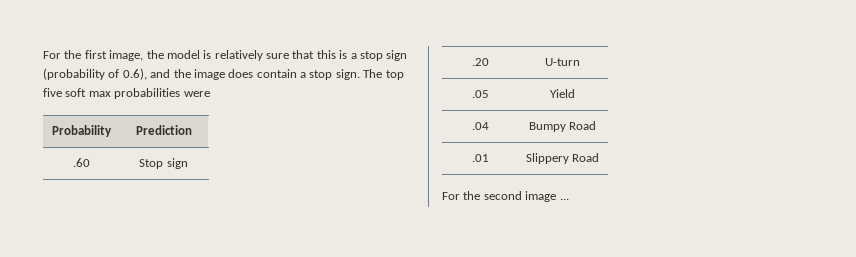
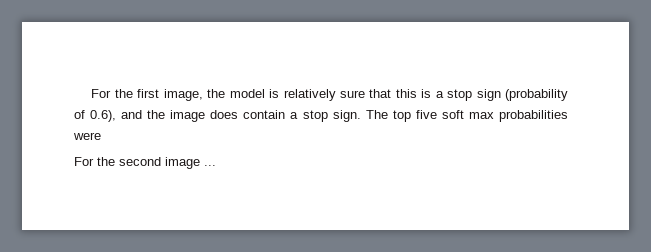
- Probability | Prediction
- .60 | Stop sign
- .20 | U-turn
- .05 | Yield
- .04 | Bumpy Road
- .01 | Slippery Road

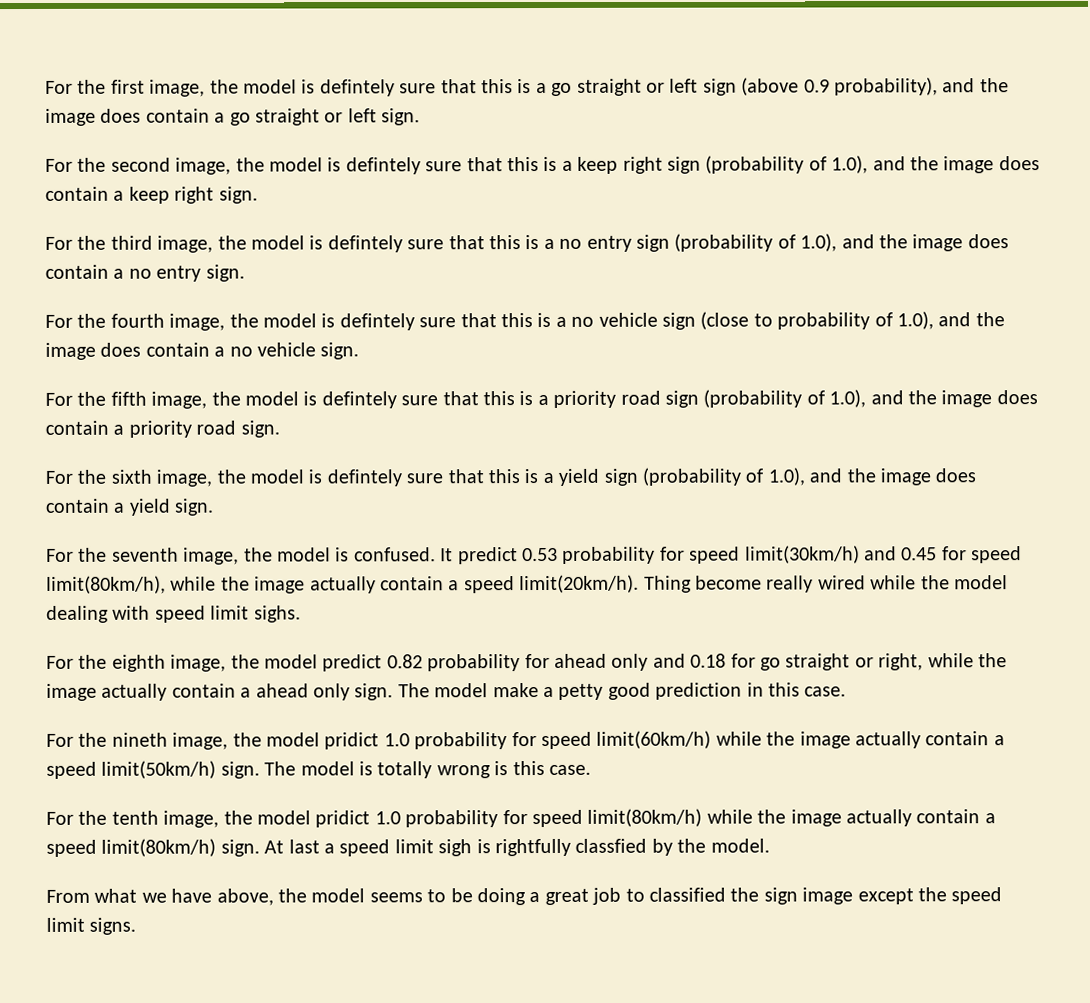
- For the first image, the model is relatively sure that this is a stop sign (probability of 0.6), and the image does contain a stop sign. The top five soft max probabilities were
- For the second image ...
+ For the first image, the model is defintely sure that this is a go straight or left sign (above 0.9 probability), and the image does contain a go straight or left sign.
+ For the second image, the model is defintely sure that this is a keep right sign (probability of 1.0), and the image does contain a keep right sign.
+ For the third image, the model is defintely sure that this is a no entry sign (probability of 1.0), and the image does contain a no entry sign.
+ For the fourth image, the model is defintely sure that this is a no vehicle sign (close to probability of 1.0), and the image does contain a no vehicle sign.
+ For the fifth image, the model is defintely sure that this is a priority road sign (probability of 1.0), and the image does contain a priority road sign.
+ For the sixth image, the model is defintely sure that this is a yield sign (probability of 1.0), and the image does contain a yield sign.
+ For the seventh image, the model is confused. It predict 0.53 probability for speed limit(30km/h) and 0.45 for speed limit(80km/h), while the image actually contain a speed limit(20km/h). Thing become really wired while the model dealing with speed limit sighs.
+ For the eighth image, the model predict 0.82 probability for ahead only and 0.18 for go straight or right, while the image actually contain a ahead only sign. The model make a petty good prediction in this case.
+ For the nineth image, the model pridict 1.0 probability for speed limit(60km/h) while the image actually contain a speed limit(50km/h) sign. The model is totally wrong is this case.
+ For the tenth image, the model pridict 1.0 probability for speed limit(80km/h) while the image actually contain a speed limit(80km/h) sign. At last a speed limit sigh is rightfully classfied by the model.
+ From what we have above, the model seems to be doing a great job to classified the sign image except the speed limit signs.

